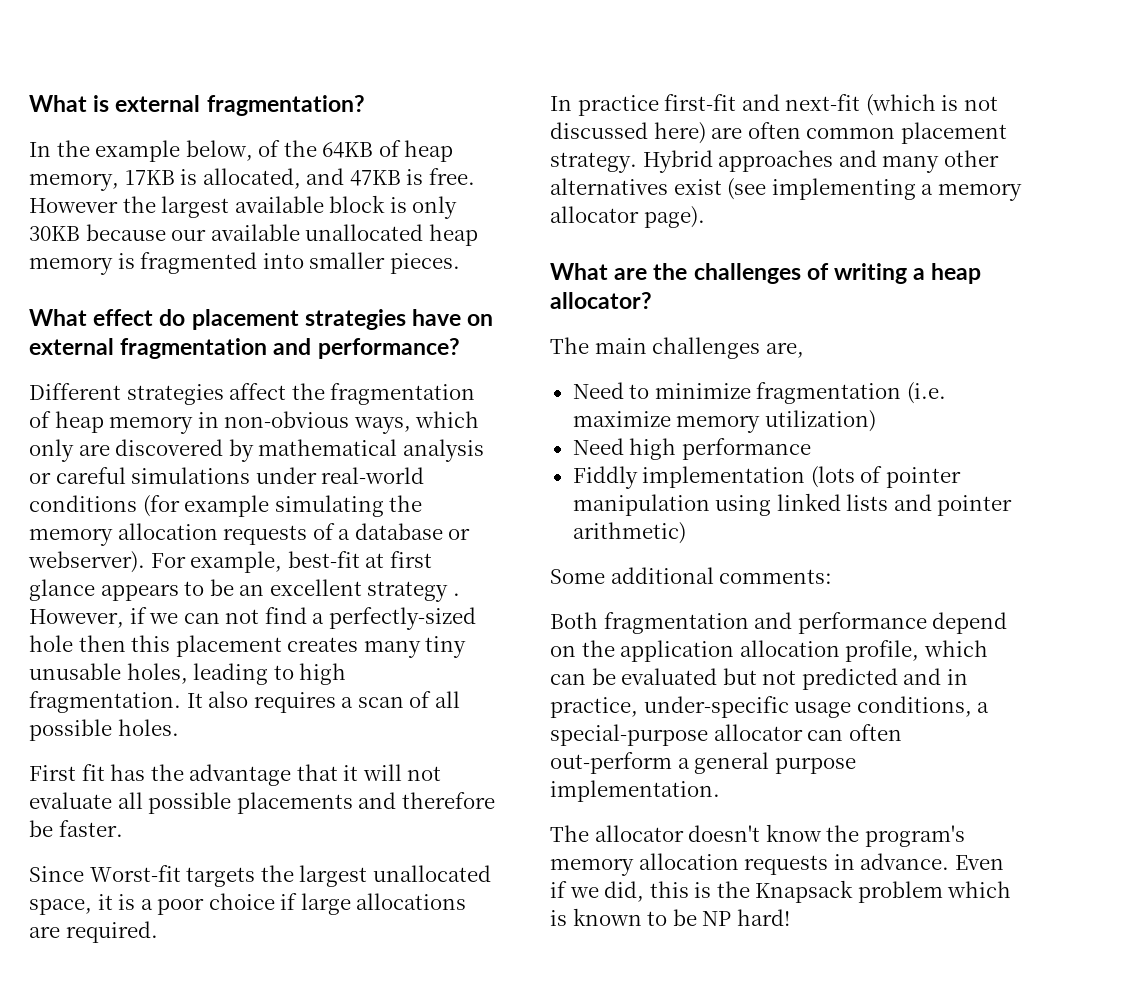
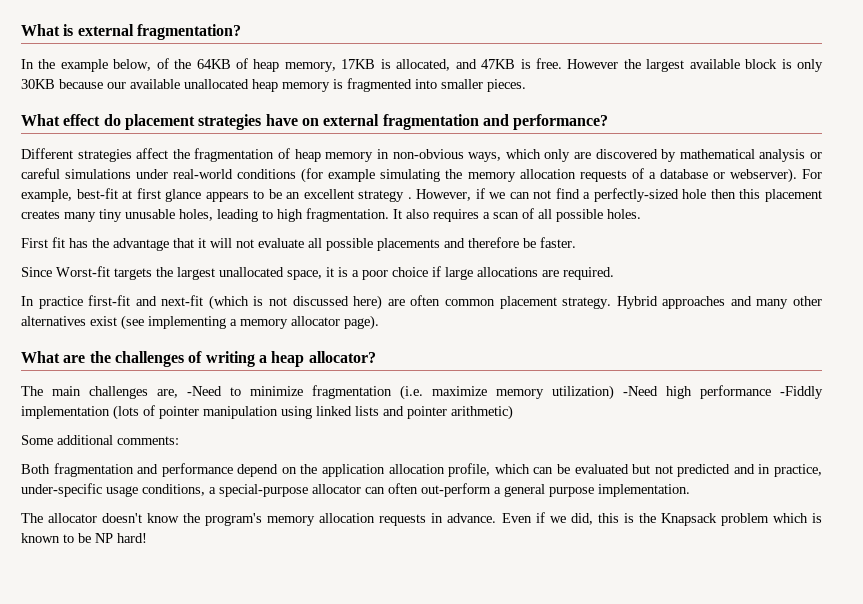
- The main challenges are,
- Need to minimize fragmentation (i.e. maximize memory utilization)
- Need high performance
- Fiddly implementation (lots of pointer manipulation using linked lists and pointer arithmetic)
+ The main challenges are, -Need to minimize fragmentation (i.e. maximize memory utilization) -Need high performance -Fiddly implementation (lots of pointer manipulation using linked lists and pointer arithmetic)

